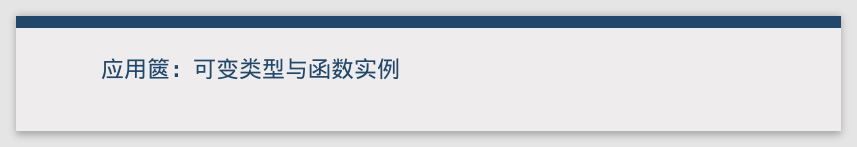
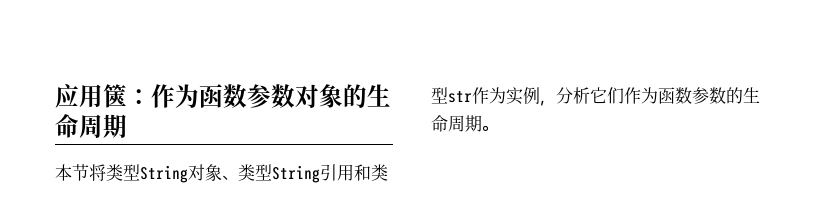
- 应用篋：可变类型与函数实例
+ 应用篋：作为函数参数对象的生命周期
+ 本节将类型String对象、类型String引用和类型str作为实例，分析它们作为函数参数的生命周期。

